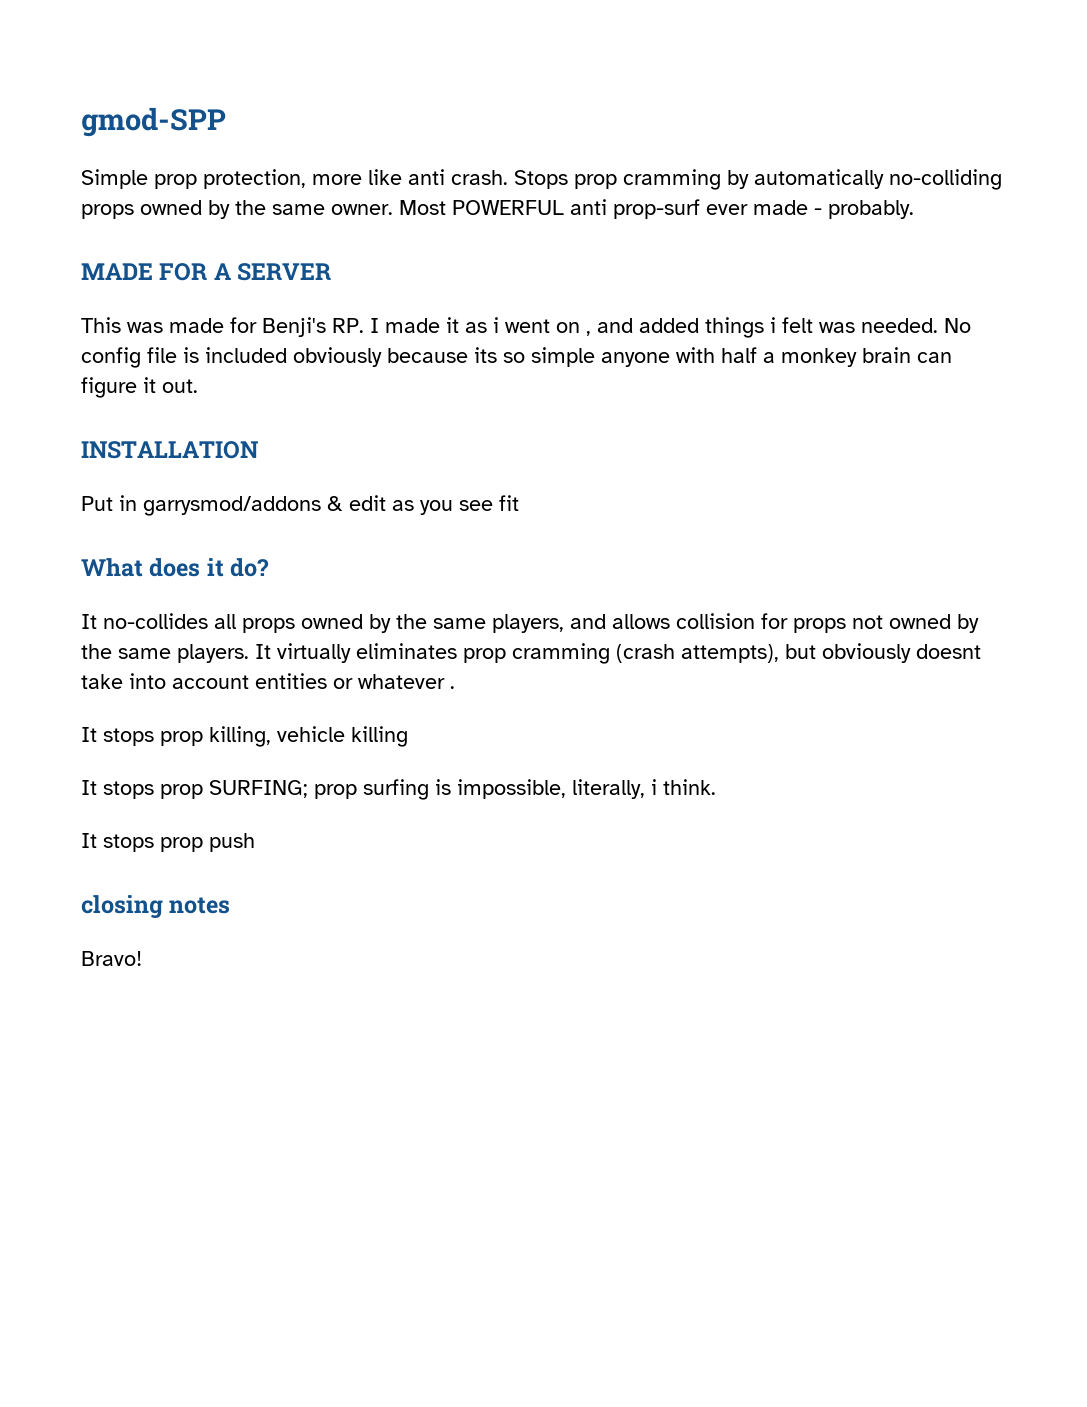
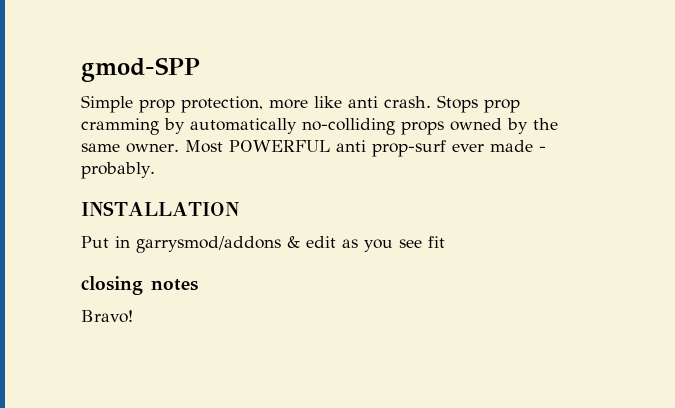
- MADE FOR A SERVER
- This was made for Benji's RP. I made it as i went on , and added things i felt was needed. No config file is included obviously because its so simple anyone with half a monkey brain can figure it out.
- What does it do?
- It no-collides all props owned by the same players, and allows collision for props not owned by the same players. It virtually eliminates prop cramming (crash attempts), but obviously doesnt take into account entities or whatever .
- It stops prop killing, vehicle killing
- It stops prop SURFING; prop surfing is impossible, literally, i think.
- It stops prop push

